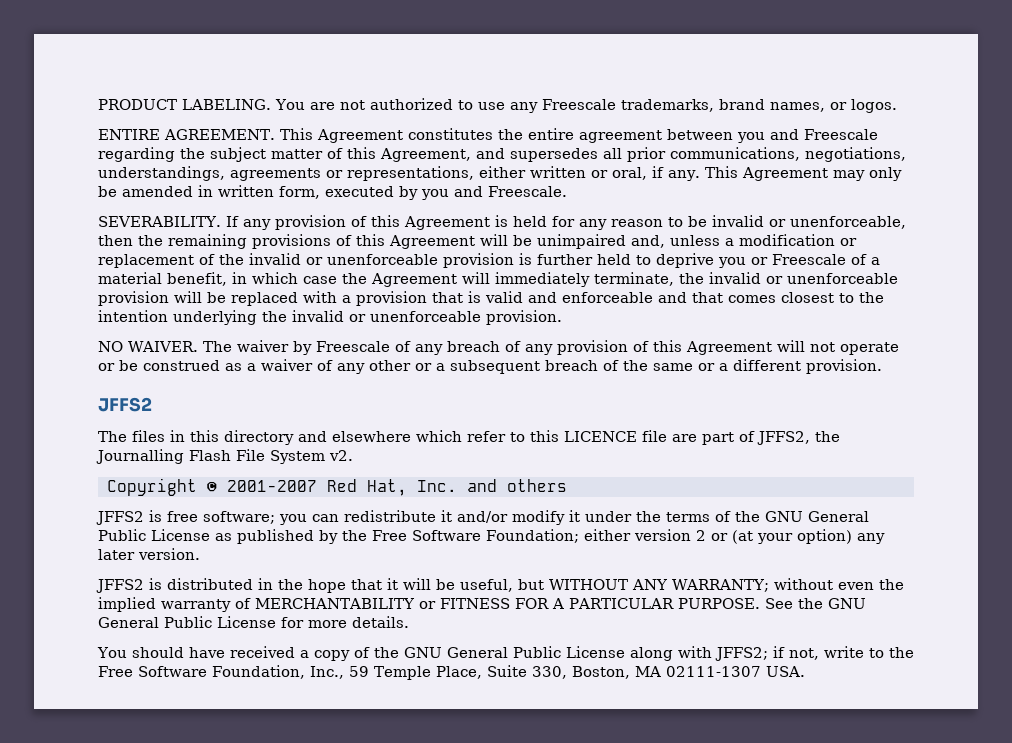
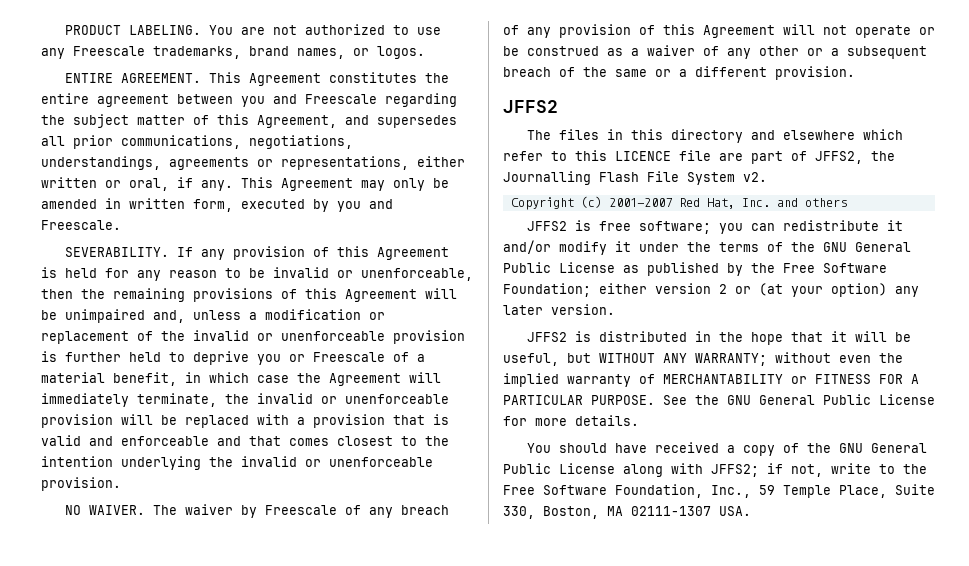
- Copyright © 2001-2007 Red Hat, Inc. and others
+ Copyright (c) 2001-2007 Red Hat, Inc. and others

